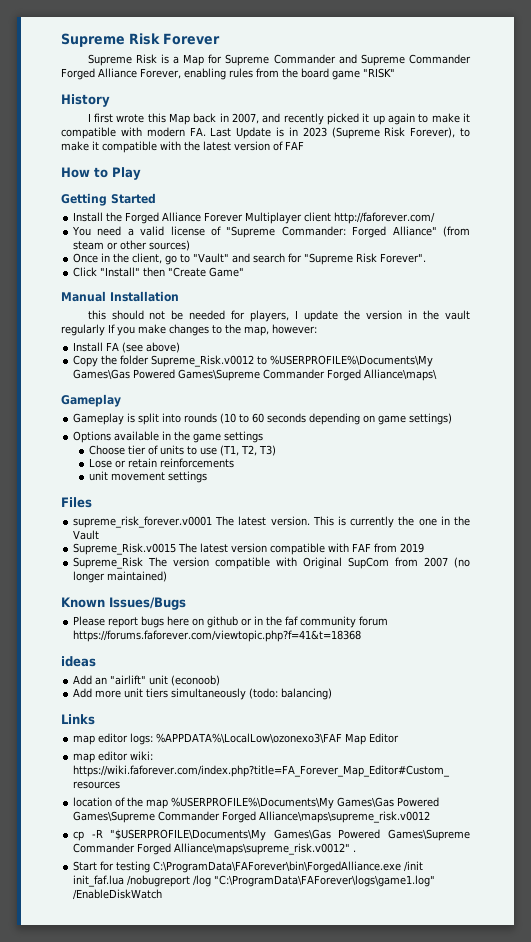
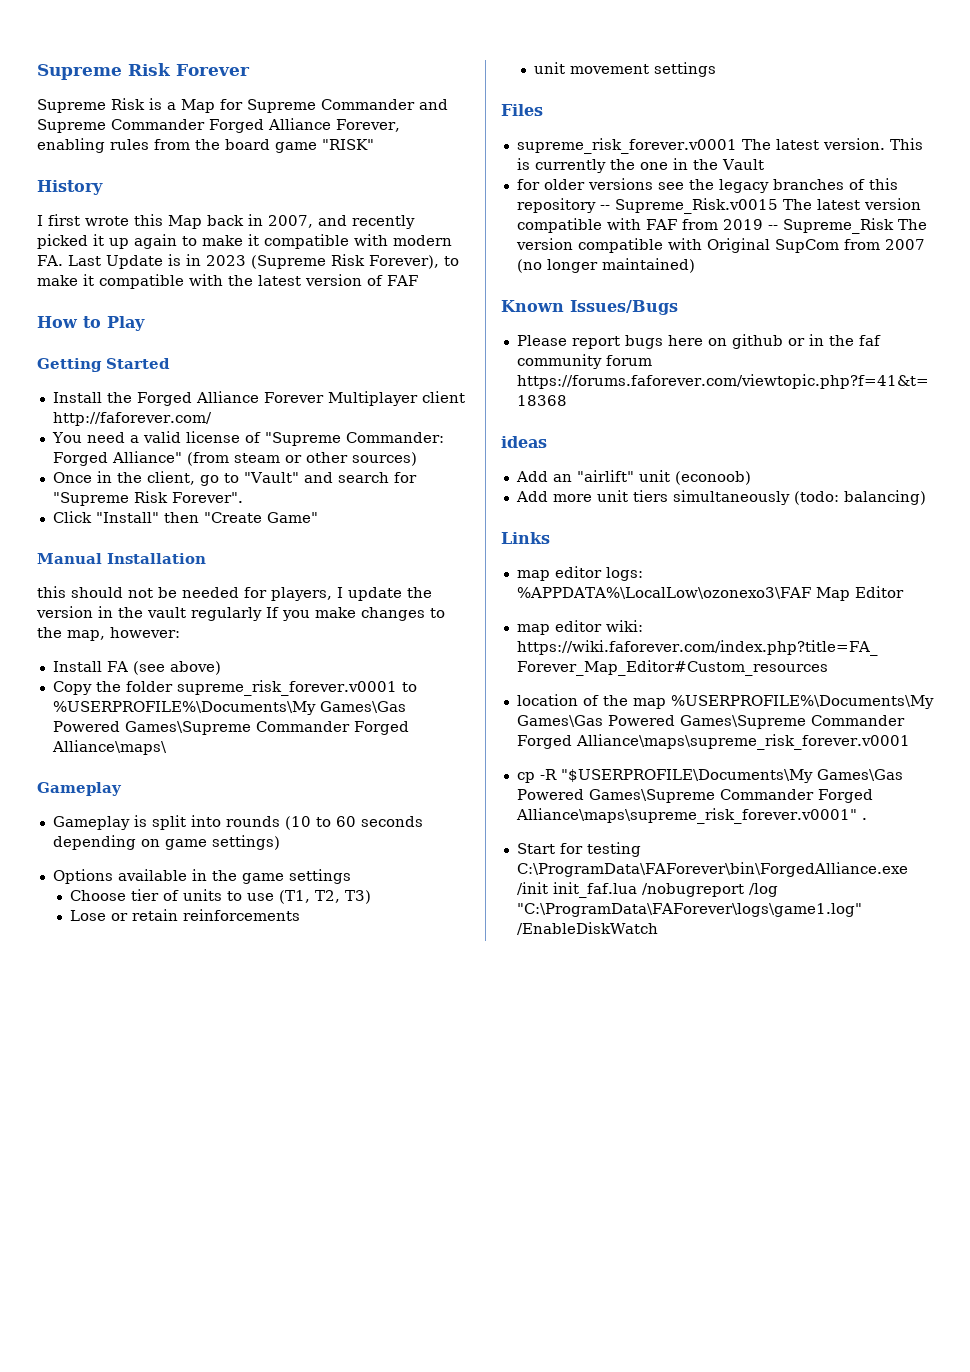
- Copy the folder Supreme_Risk.v0012 to %USERPROFILE%\Documents\My Games\Gas Powered Games\Supreme Commander Forged Alliance\maps\
+ Copy the folder supreme_risk_forever.v0001 to %USERPROFILE%\Documents\My Games\Gas Powered Games\Supreme Commander Forged Alliance\maps\
- Supreme_Risk.v0015 The latest version compatible with FAF from 2019
- Supreme_Risk The version compatible with Original SupCom from 2007 (no longer maintained)
+ for older versions see the legacy branches of this repository -- Supreme_Risk.v0015 The latest version compatible with FAF from 2019 -- Supreme_Risk The version compatible with Original SupCom from 2007 (no longer maintained)
- location of the map %USERPROFILE%\Documents\My Games\Gas Powered Games\Supreme Commander Forged Alliance\maps\supreme_risk.v0012
+ location of the map %USERPROFILE%\Documents\My Games\Gas Powered Games\Supreme Commander Forged Alliance\maps\supreme_risk_forever.v0001
- cp -R "$USERPROFILE\Documents\My Games\Gas Powered Games\Supreme Commander Forged Alliance\maps\supreme_risk.v0012" .
+ cp -R "$USERPROFILE\Documents\My Games\Gas Powered Games\Supreme Commander Forged Alliance\maps\supreme_risk_forever.v0001" .

